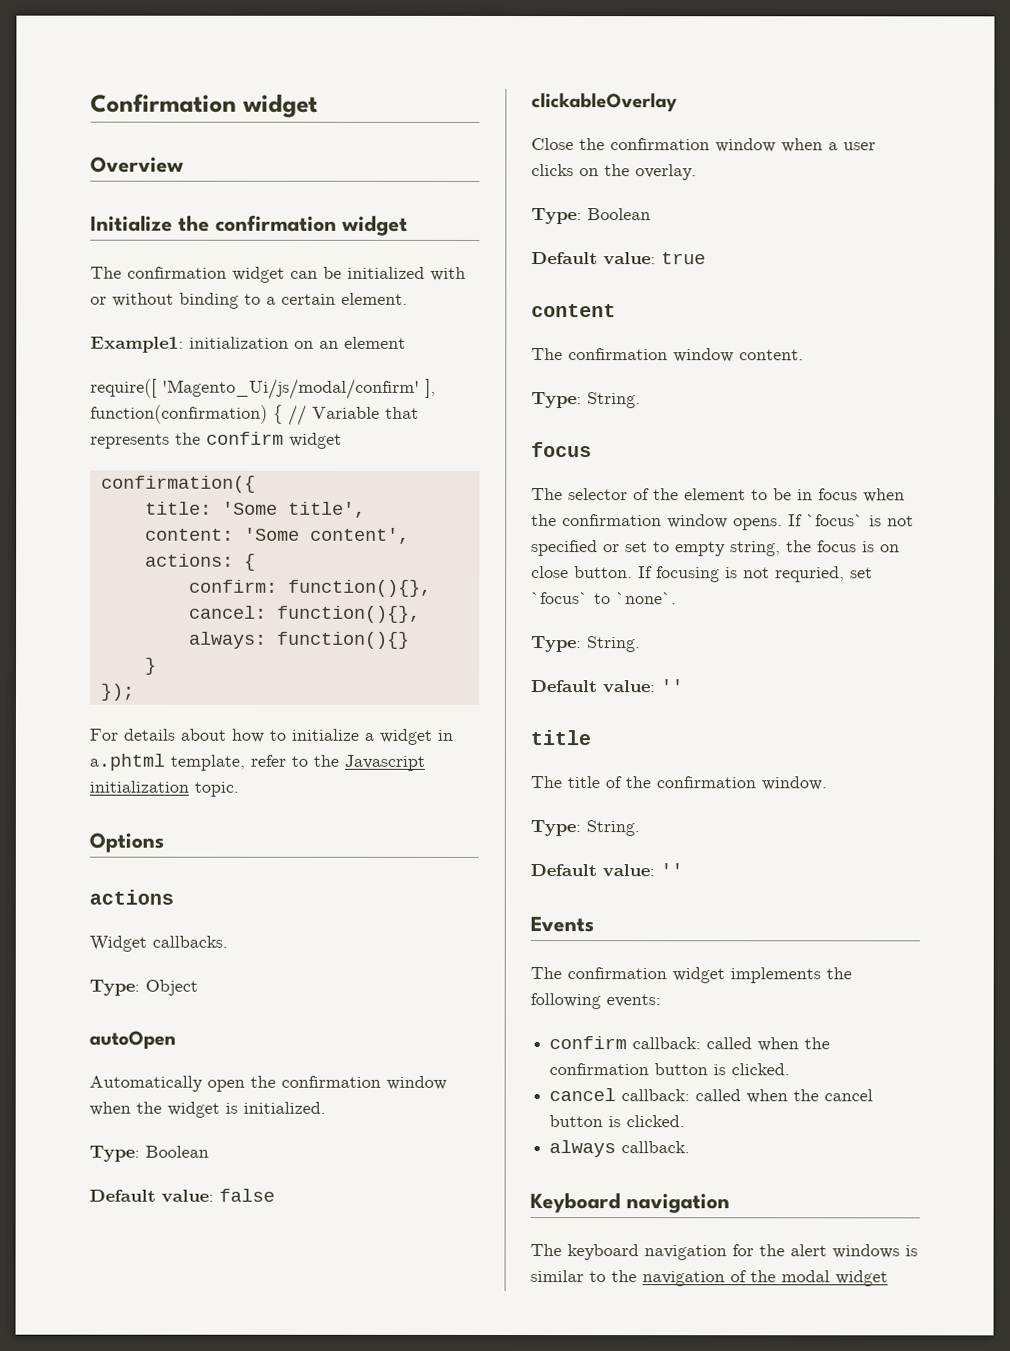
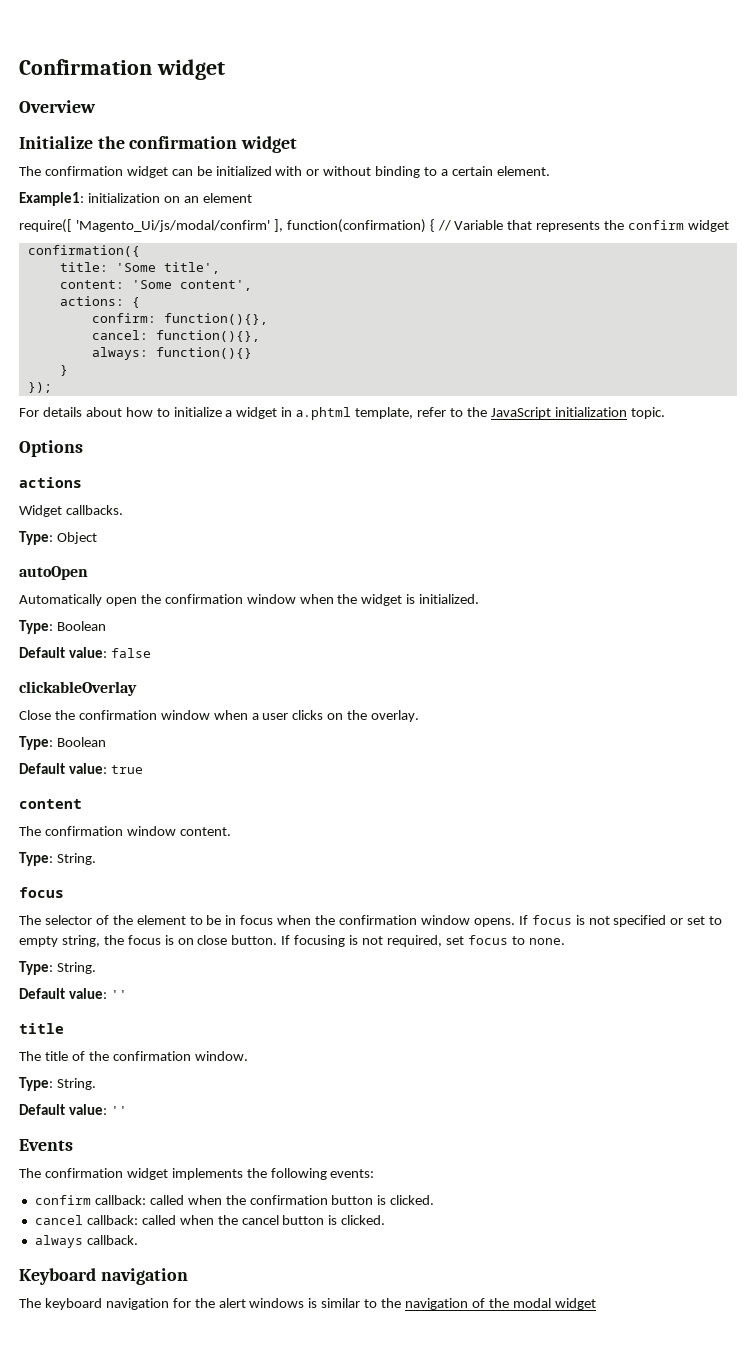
- For details about how to initialize a widget in a.phtml template, refer to the Javascript initialization topic.
+ For details about how to initialize a widget in a.phtml template, refer to the JavaScript initialization topic.
- If `focus` is not specified or set to empty string, the focus is on close button.
+ If focus is not specified or set to empty string, the focus is on close button.
- If focusing is not requried, set `focus` to `none`.
+ If focusing is not required, set focus to none.

